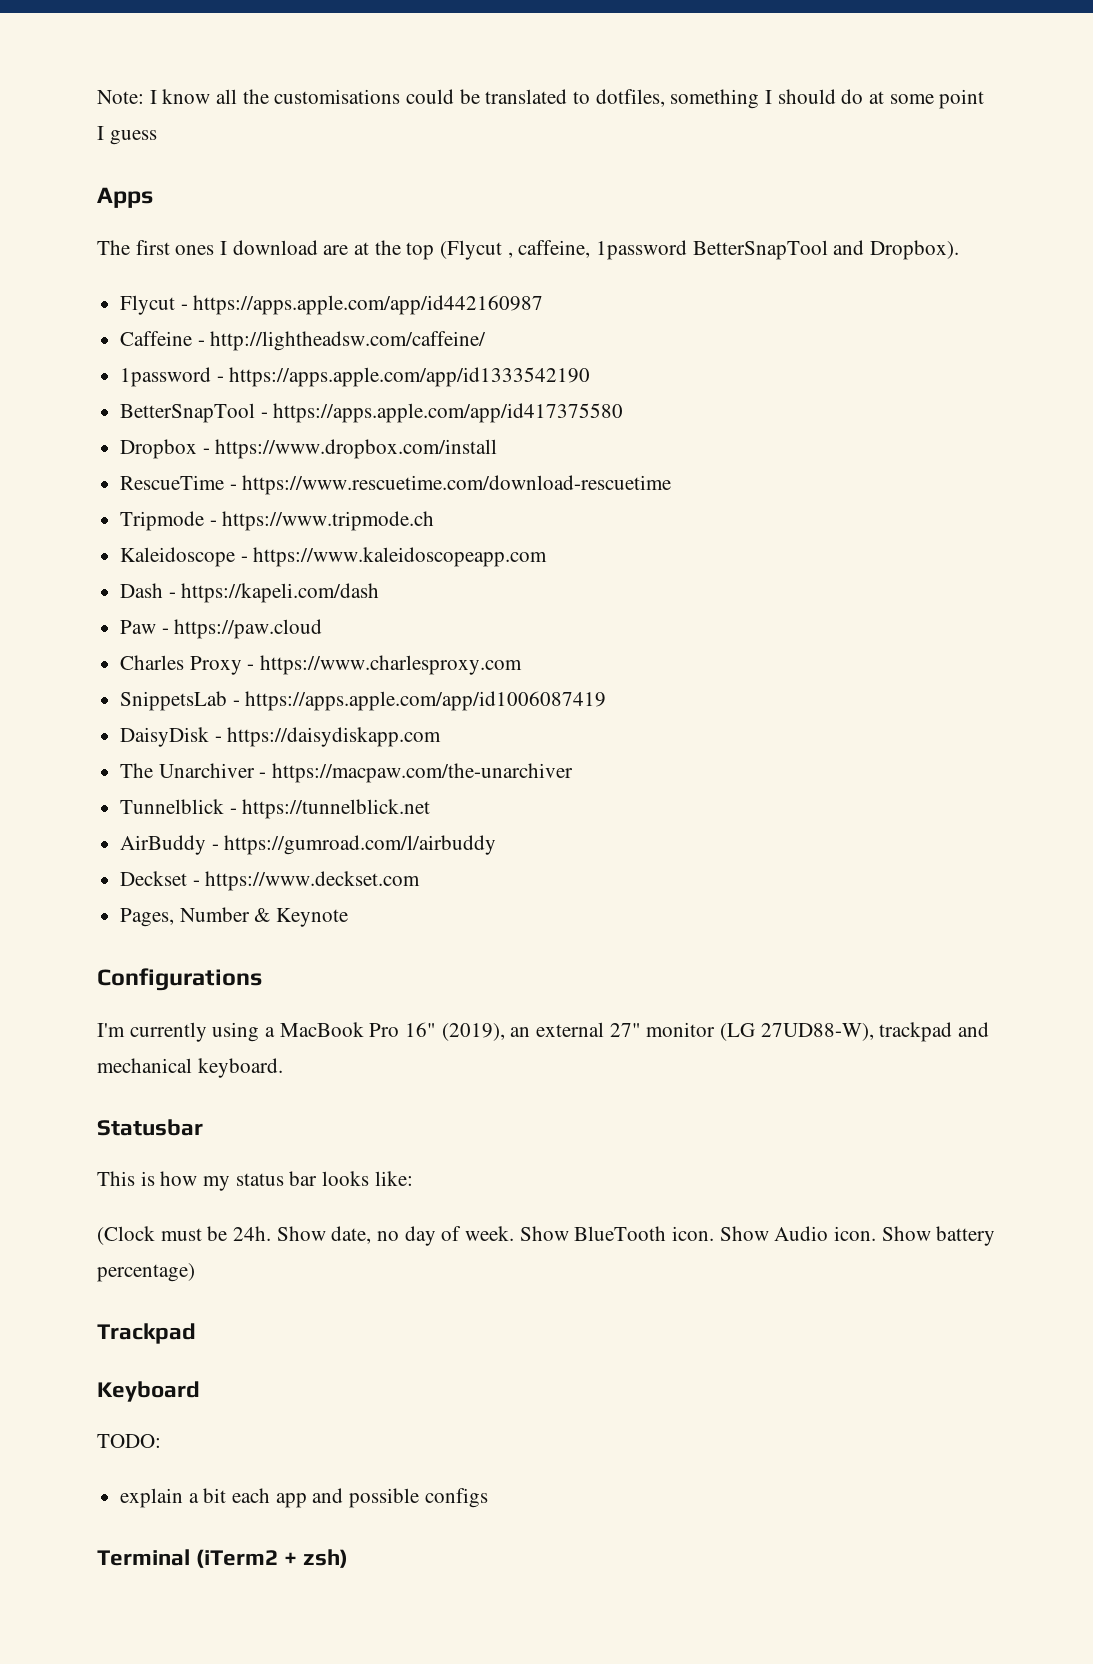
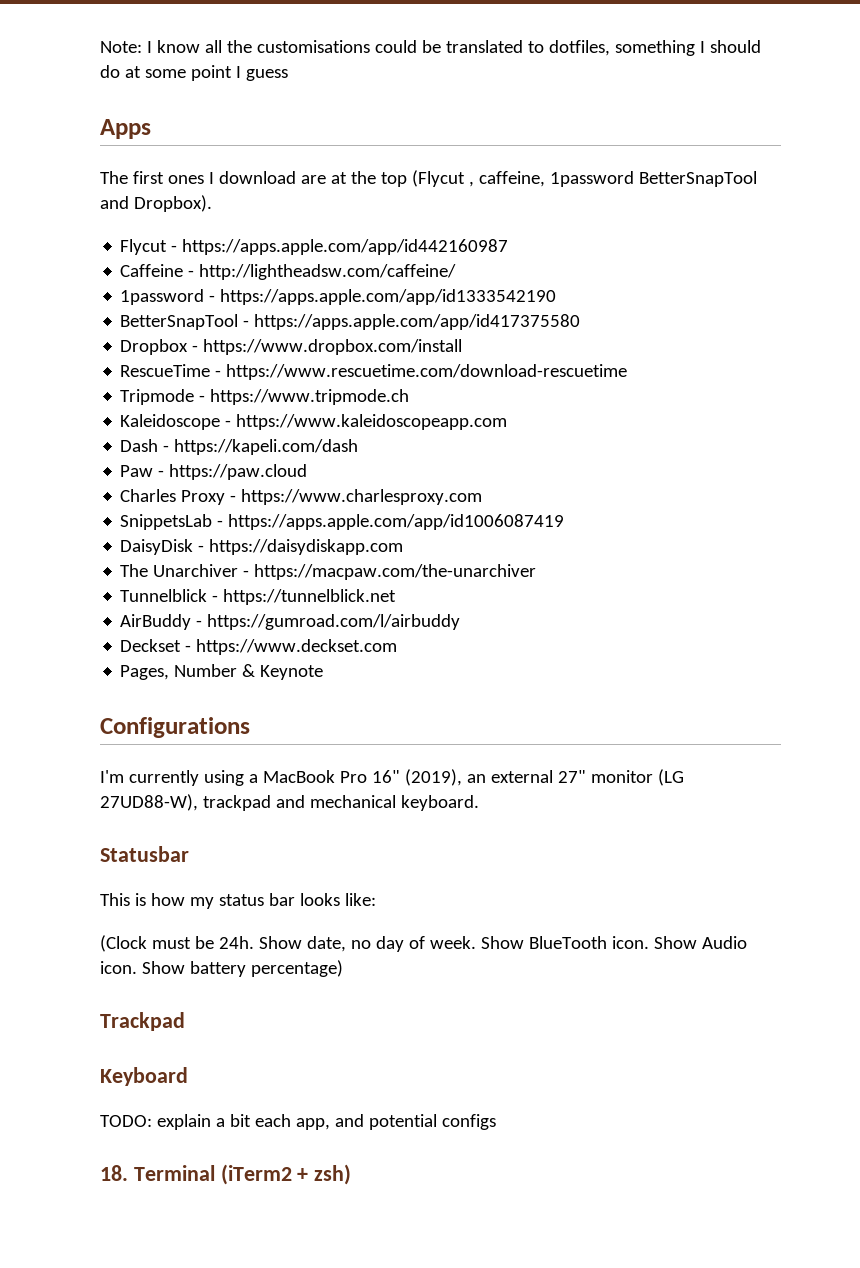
- TODO:
- explain a bit each app and possible configs
+ TODO: explain a bit each app, and potential configs
- Terminal (iTerm2 + zsh)
+ 18. Terminal (iTerm2 + zsh)

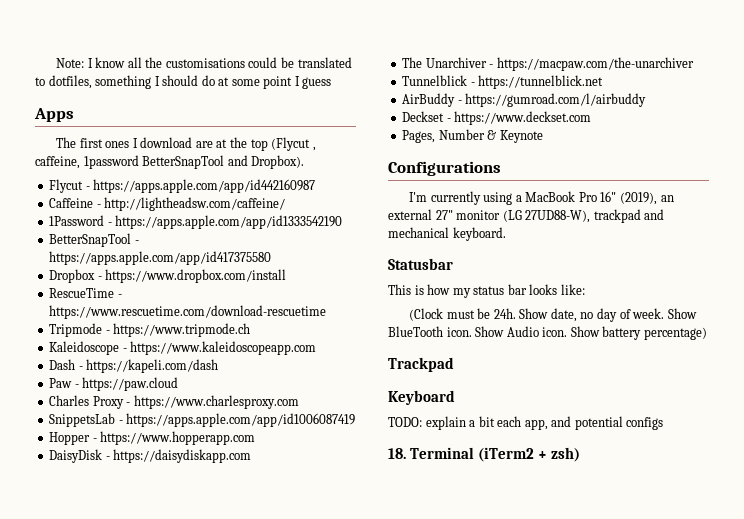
- 1password - https://apps.apple.com/app/id1333542190
+ 1Password - https://apps.apple.com/app/id1333542190
+ Hopper - https://www.hopperapp.com

